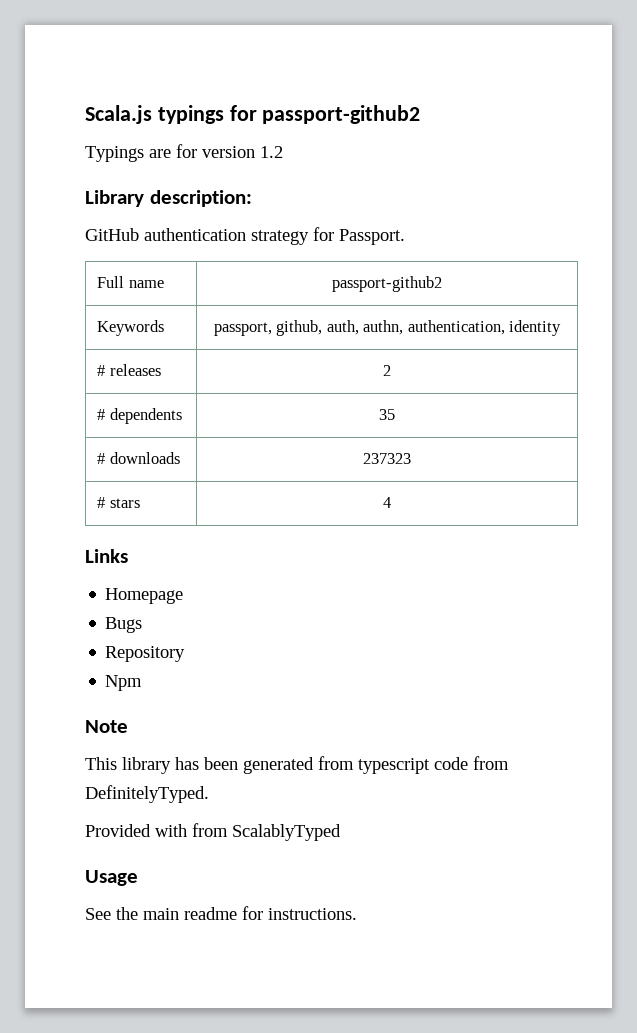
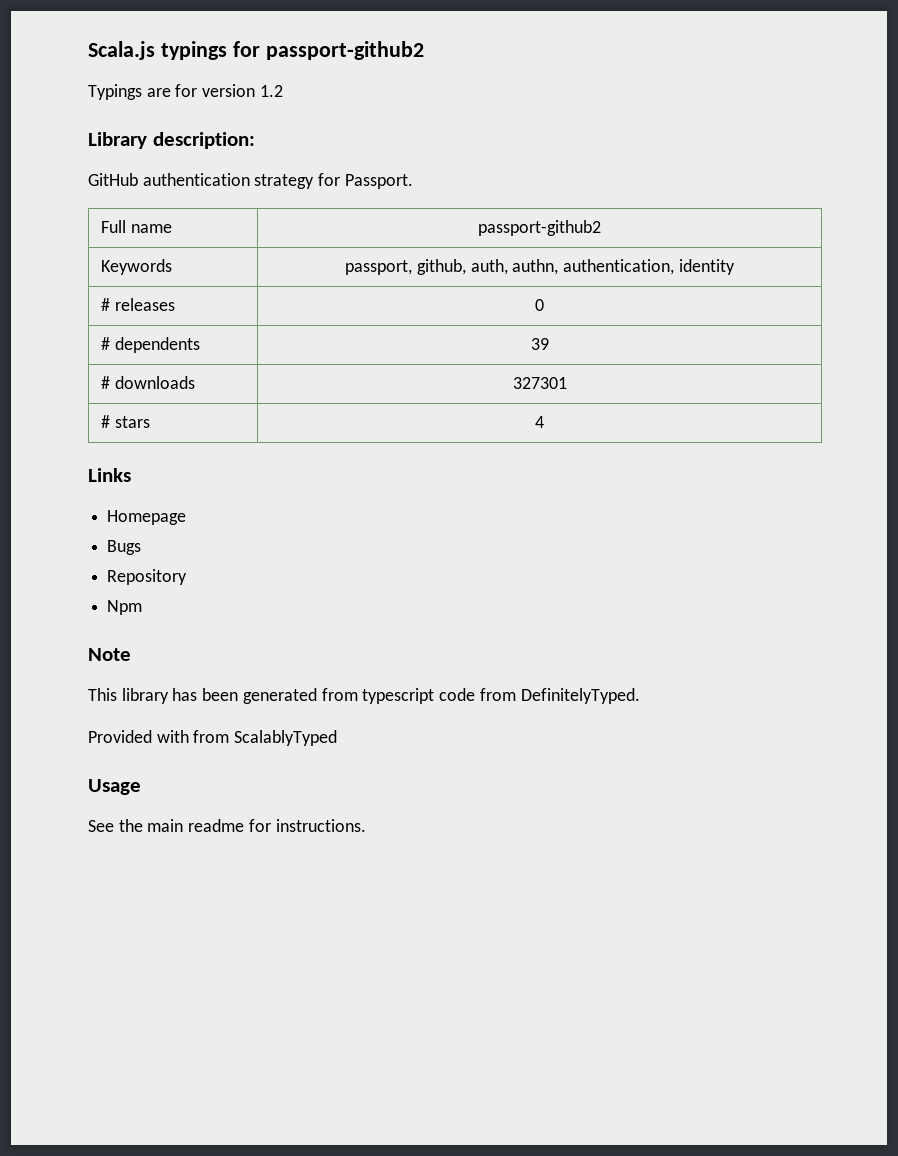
- # releases | 2
+ # releases | 0
- # dependents | 35
+ # dependents | 39
- # downloads | 237323
+ # downloads | 327301

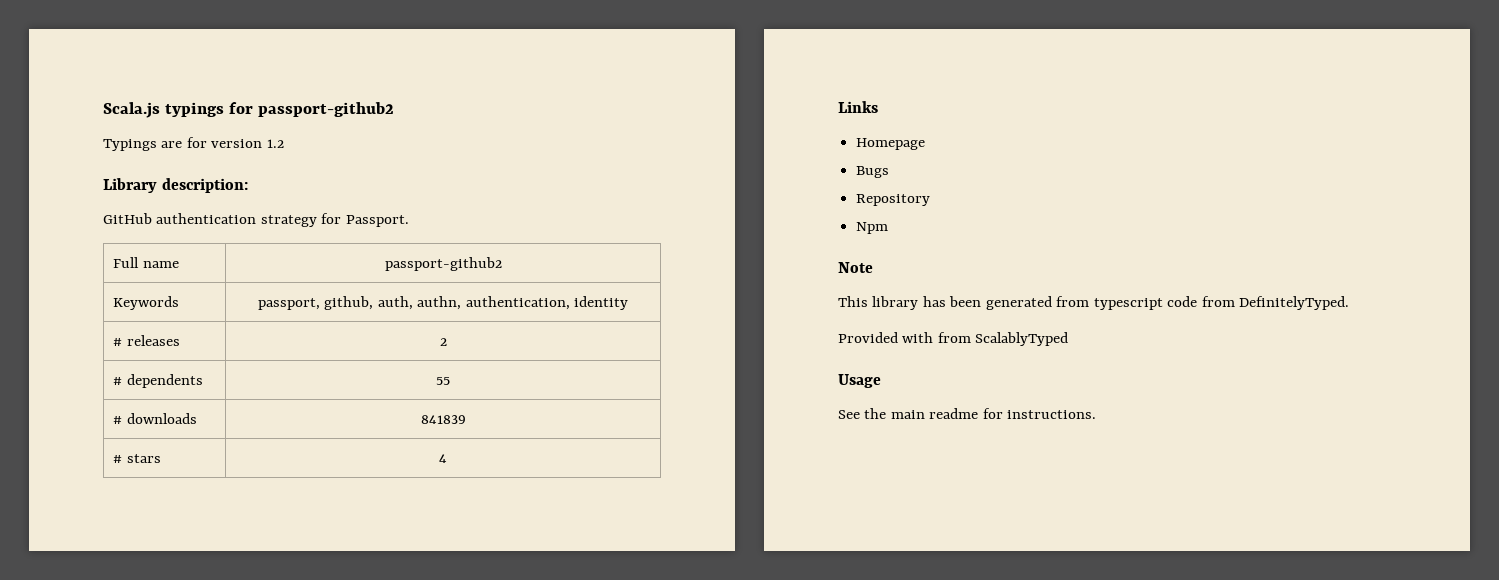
- # releases | 0
+ # releases | 2
- # dependents | 39
+ # dependents | 55
- # downloads | 327301
+ # downloads | 841839

